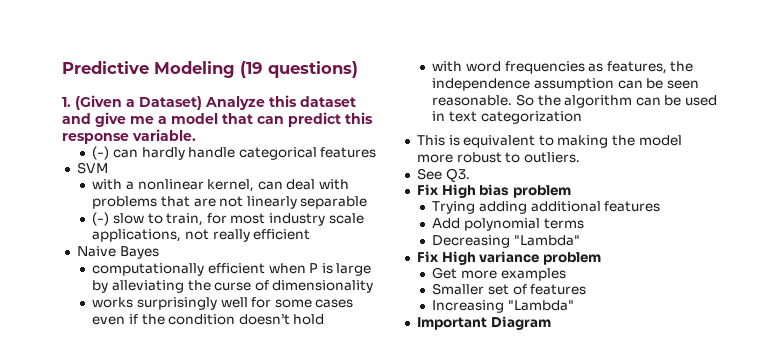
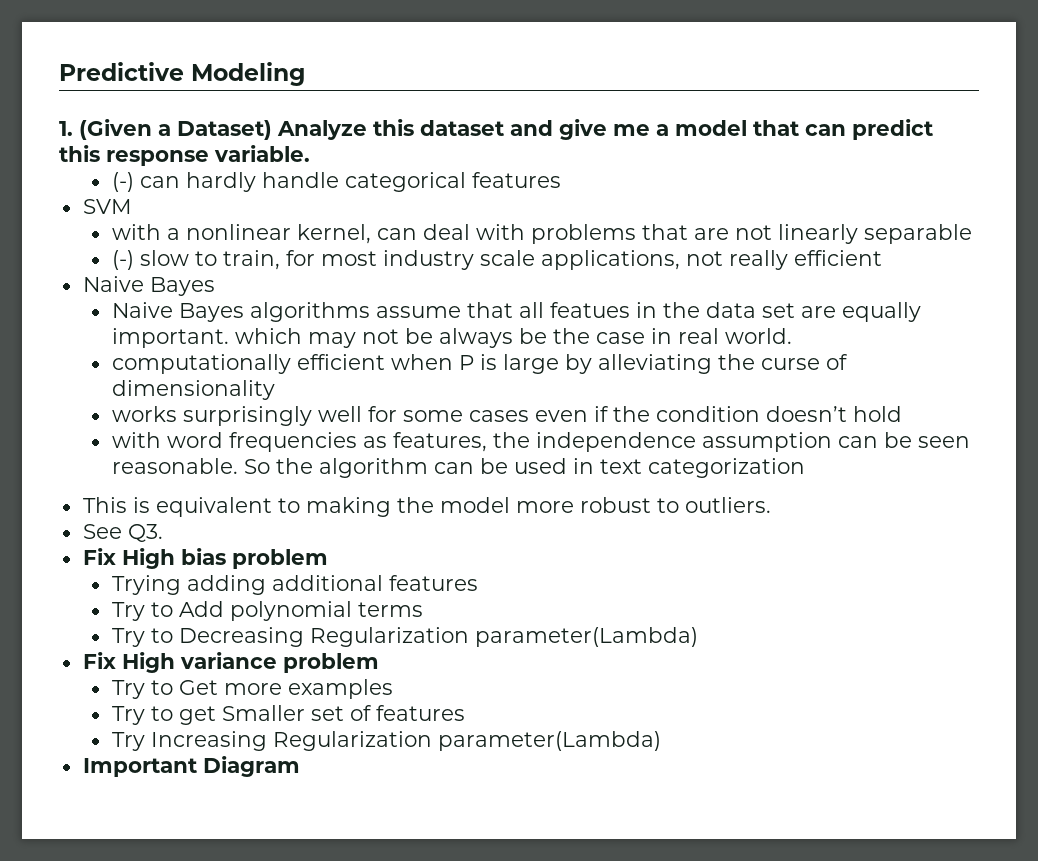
- Predictive Modeling (19 questions)
+ Predictive Modeling
+ Naive Bayes algorithms assume that all featues in the data set are equally important. which may not be always be the case in real world.
- Add polynomial terms
+ Try to Add polynomial terms
- Decreasing "Lambda"
+ Try to Decreasing Regularization parameter(Lambda)
- Get more examples
+ Try to Get more examples
- Smaller set of features
+ Try to get Smaller set of features
- Increasing "Lambda"
+ Try Increasing Regularization parameter(Lambda)

